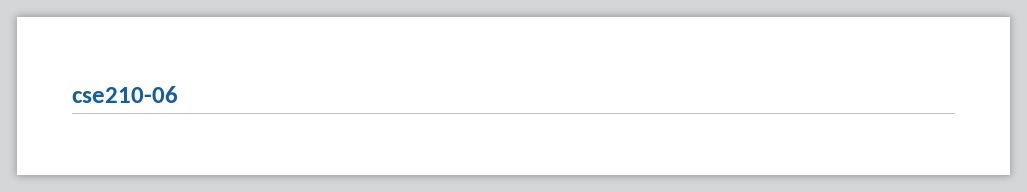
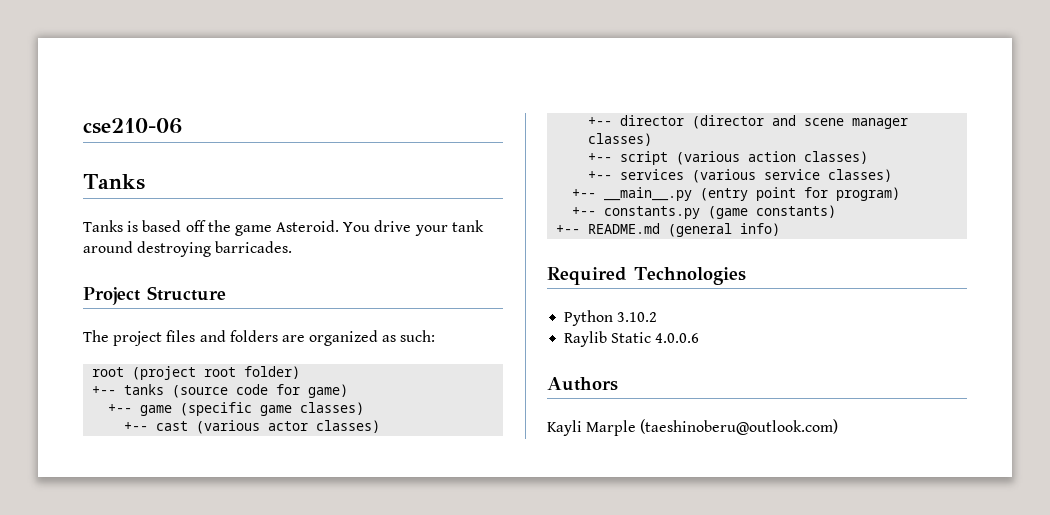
  cse210-06
+ Tanks
+ Tanks is based off the game Asteroid. You drive your tank around destroying barricades.
+ Project Structure
+ The project files and folders are organized as such:
+ root (project root folder)
+ +-- tanks (source code for game)
+ +-- game (specific game classes)
+ +-- cast (various actor classes)
+ +-- director (director and scene manager classes)
+ +-- script (various action classes)
+ +-- services (various service classes)
+ +-- __main__.py (entry point for program)
+ +-- constants.py (game constants)
+ +-- README.md (general info)
+ Required Technologies
+ Python 3.10.2
+ Raylib Static 4.0.0.6
+ Authors
+ Kayli Marple (taeshinoberu@outlook.com)

